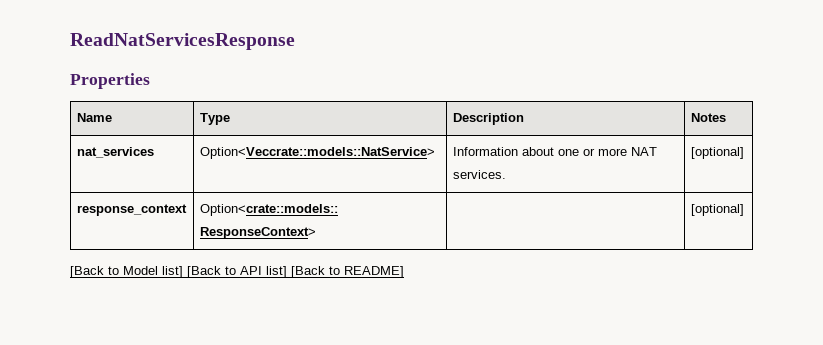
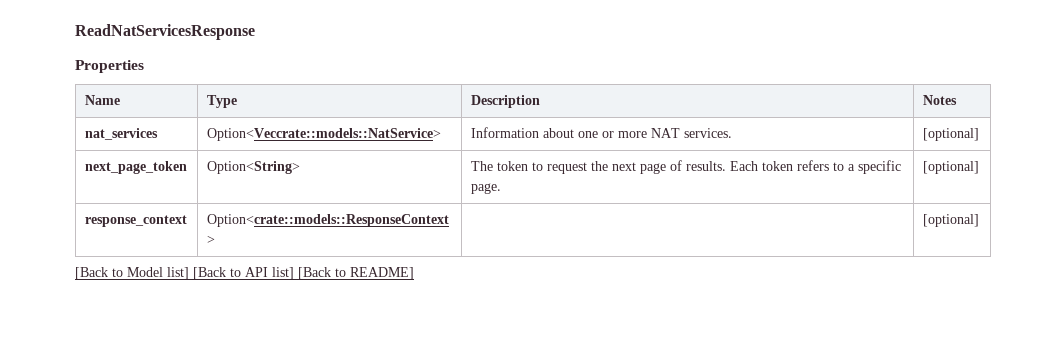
+ next_page_token | Option<String> | The token to request the next page of results. Each token refers to a specific page. | [optional]

